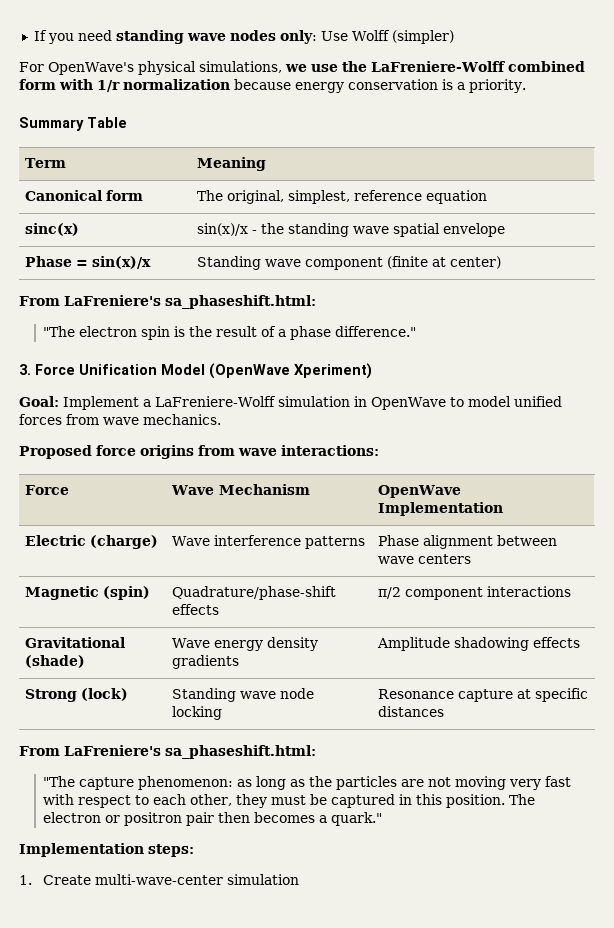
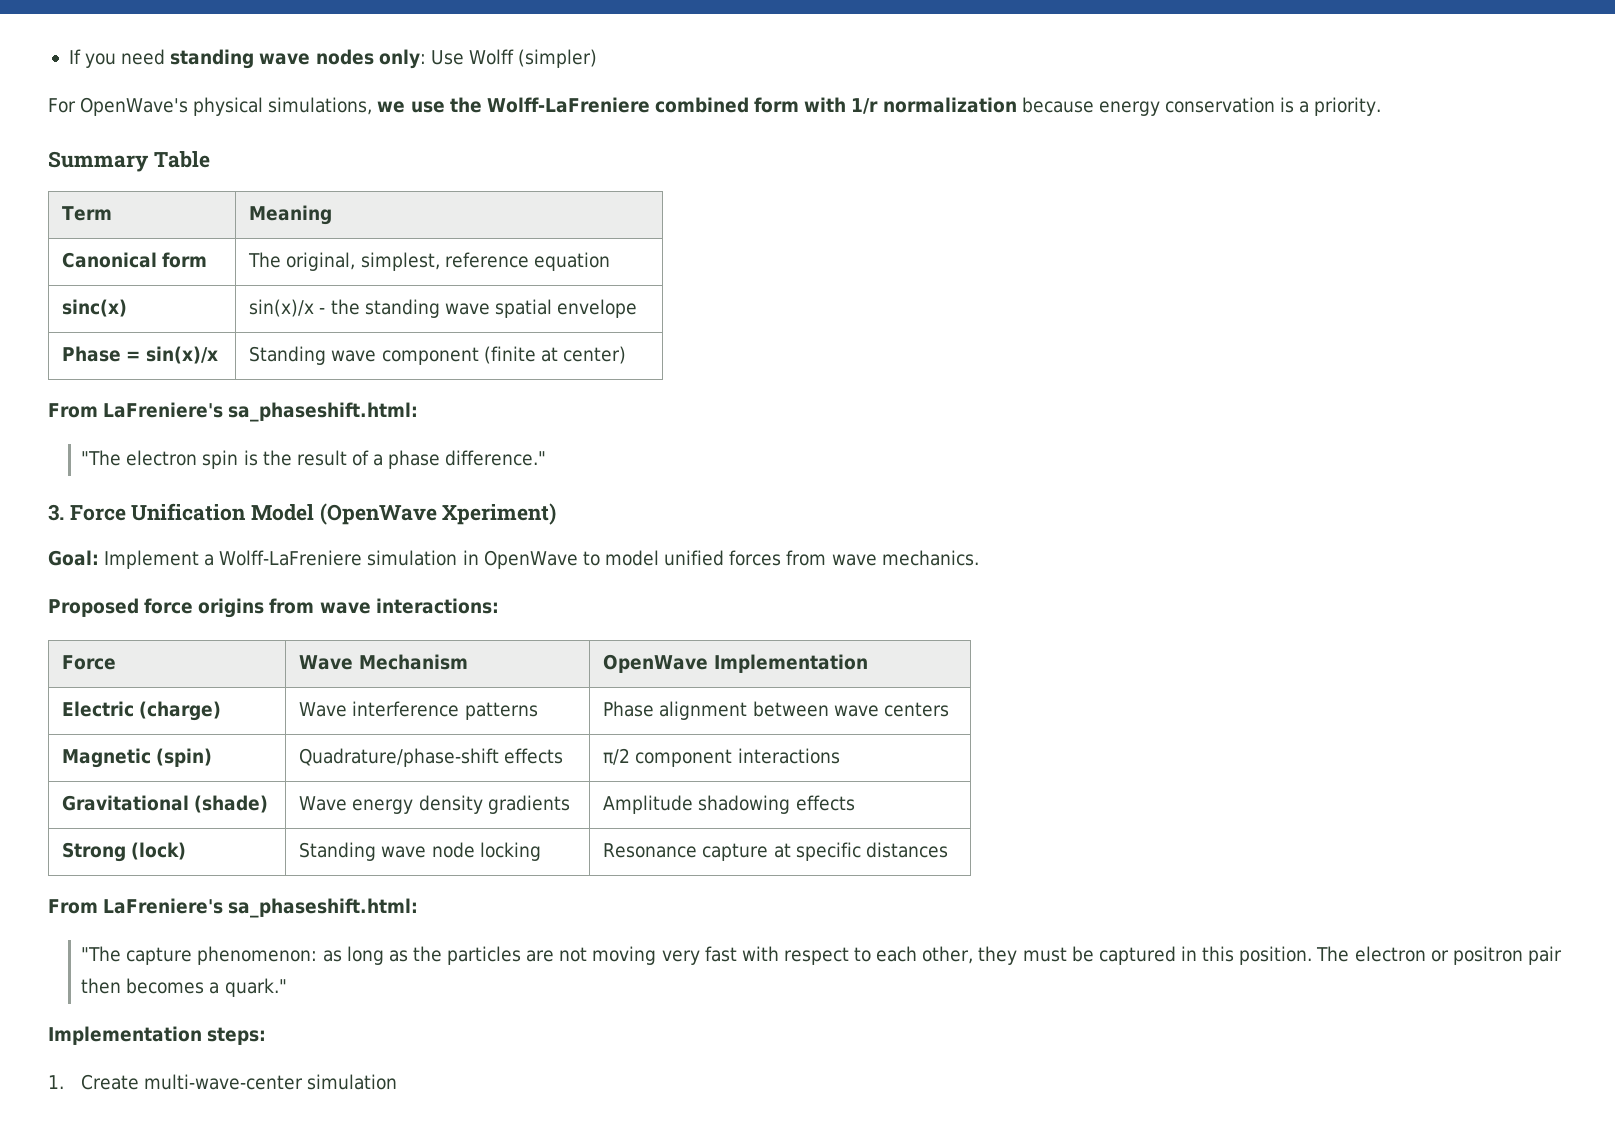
- For OpenWave's physical simulations, we use the LaFreniere-Wolff combined form with 1/r normalization because energy conservation is a priority.
+ For OpenWave's physical simulations, we use the Wolff-LaFreniere combined form with 1/r normalization because energy conservation is a priority.
- Goal: Implement a LaFreniere-Wolff simulation in OpenWave to model unified forces from wave mechanics.
+ Goal: Implement a Wolff-LaFreniere simulation in OpenWave to model unified forces from wave mechanics.

